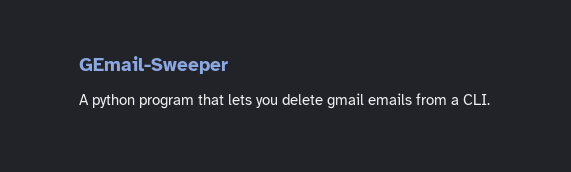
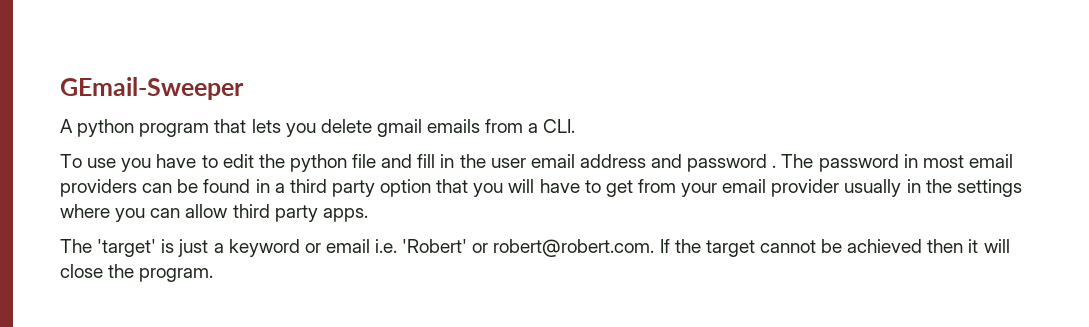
+ To use you have to edit the python file and fill in the user email address and password . The password in most email providers can be found in a third party option that you will have to get from your email provider usually in the settings where you can allow third party apps.
+ The 'target' is just a keyword or email i.e. 'Robert' or robert@robert.com. If the target cannot be achieved then it will close the program.

